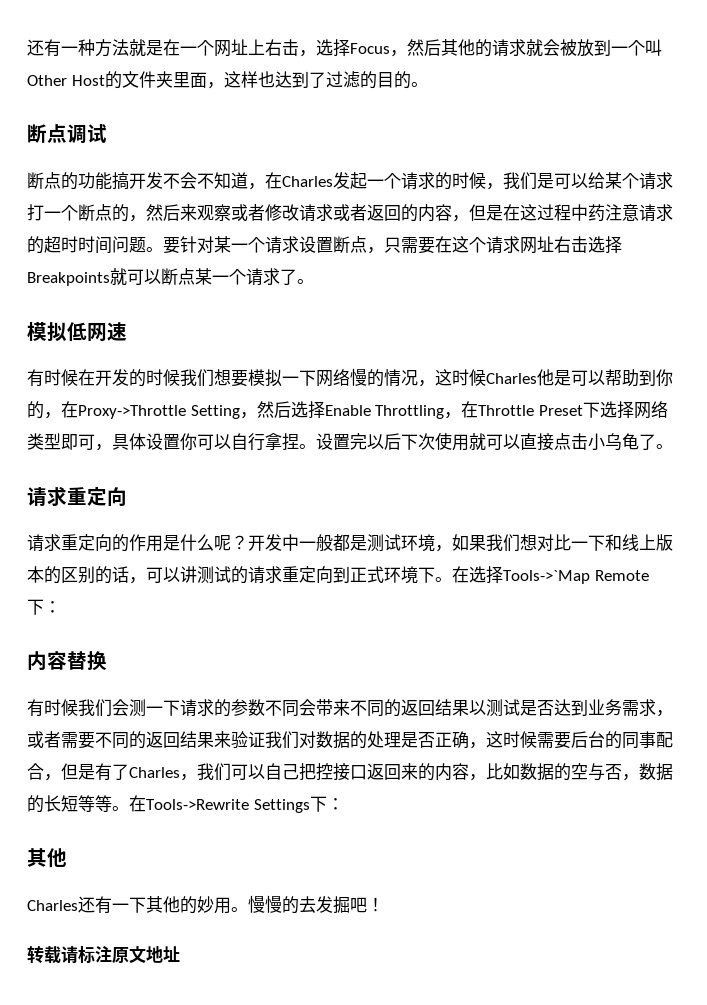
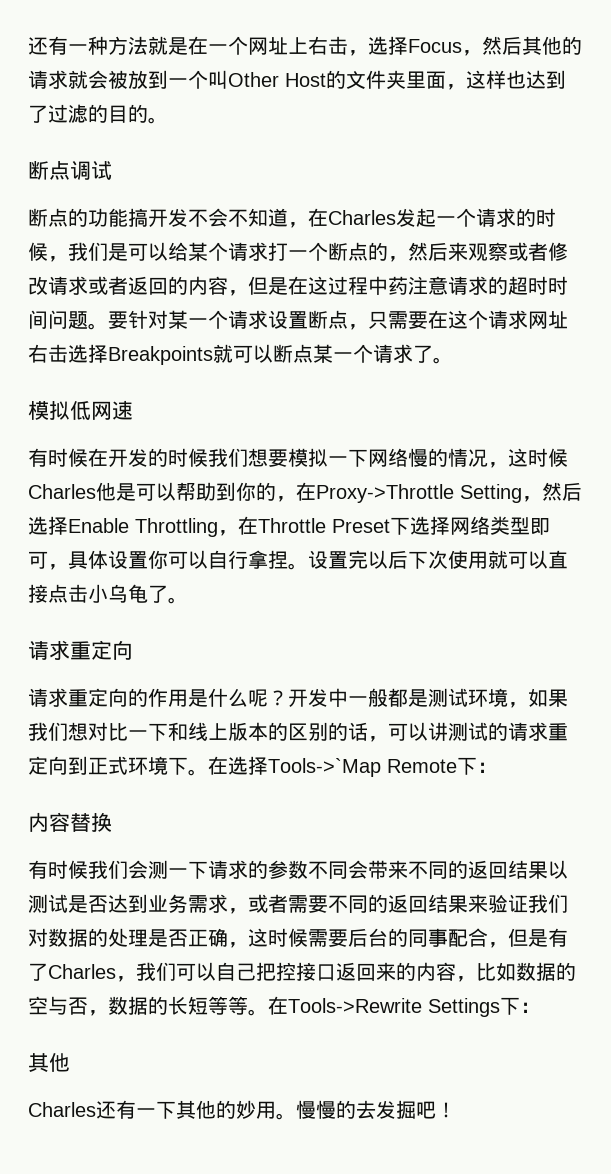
- 转载请标注原文地址

